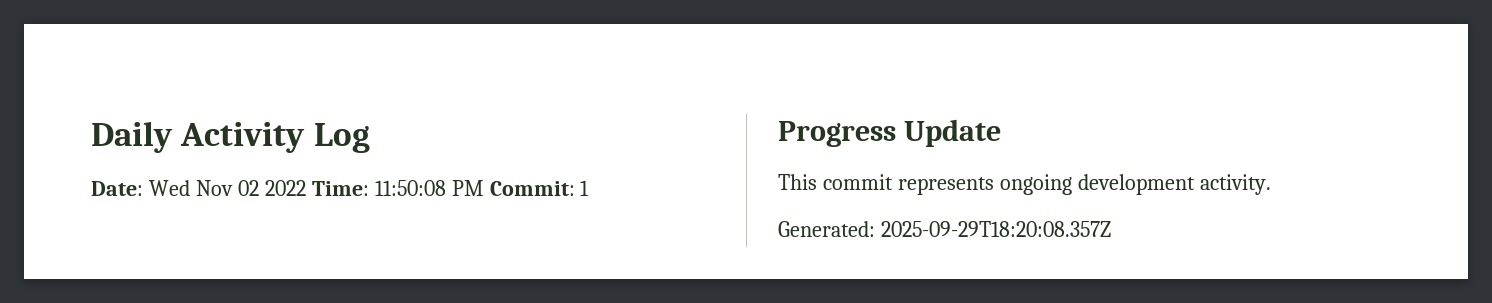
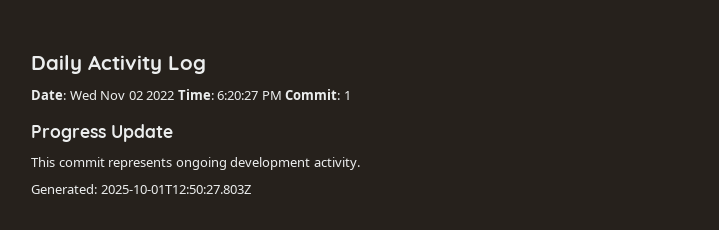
- Date: Wed Nov 02 2022 Time: 11:50:08 PM Commit: 1
+ Date: Wed Nov 02 2022 Time: 6:20:27 PM Commit: 1
- Generated: 2025-09-29T18:20:08.357Z
+ Generated: 2025-10-01T12:50:27.803Z

